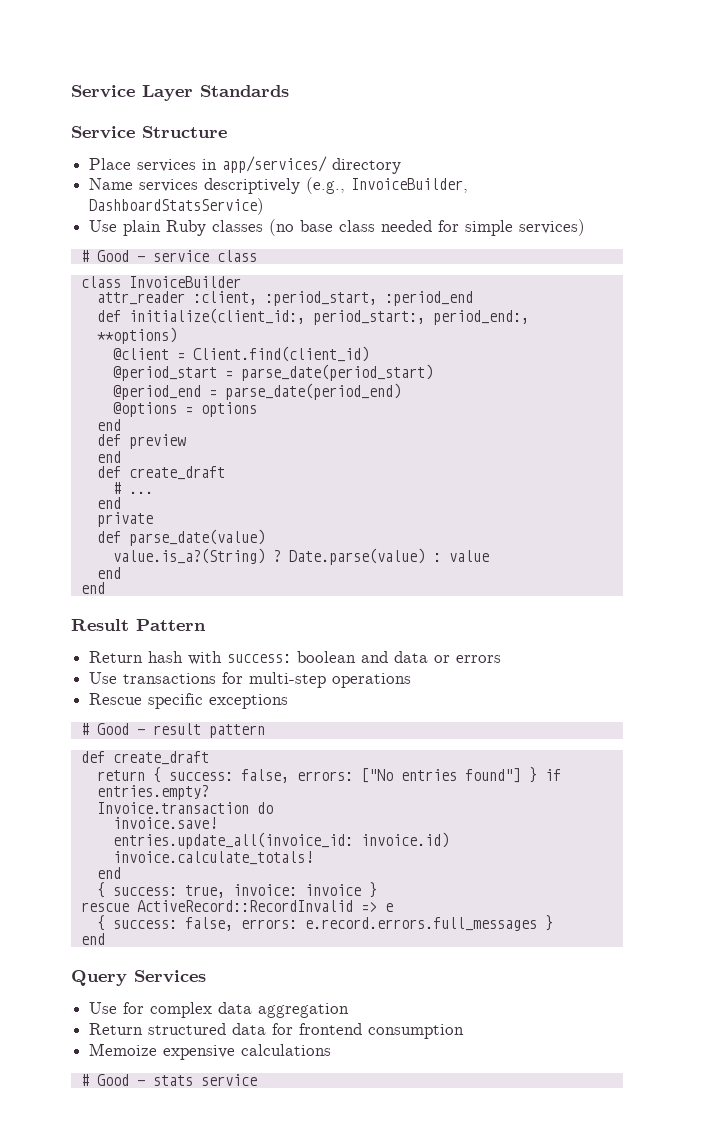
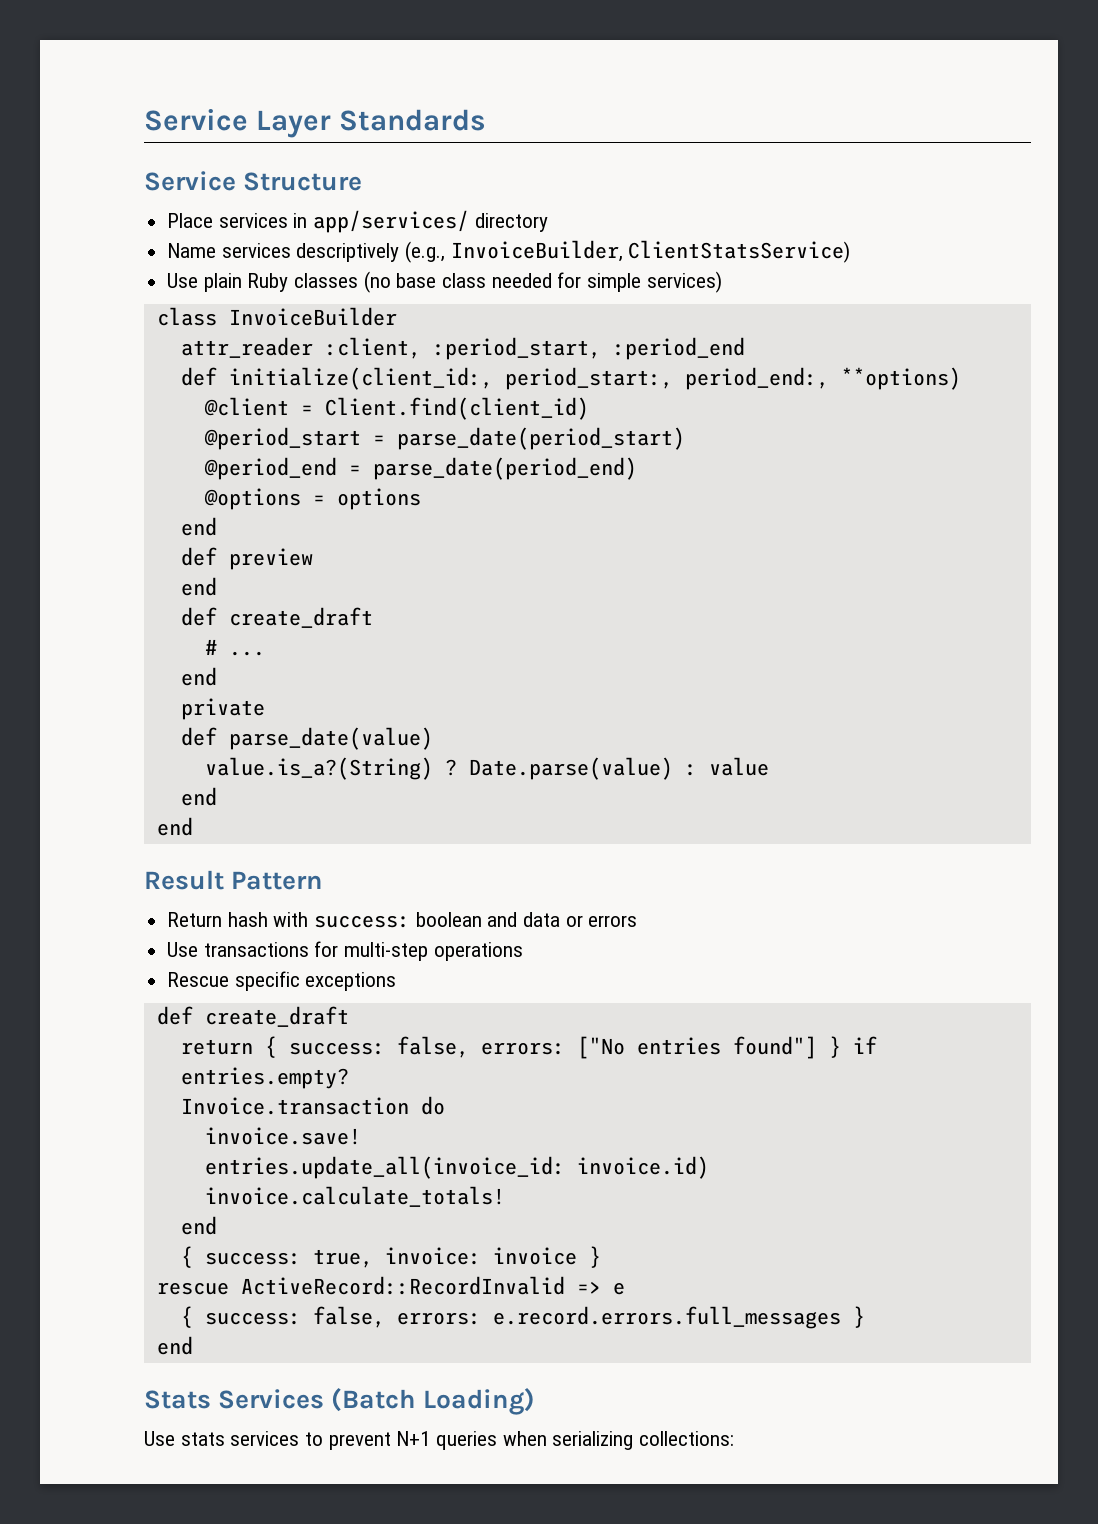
- Name services descriptively (e.g., InvoiceBuilder, DashboardStatsService)
+ Name services descriptively (e.g., InvoiceBuilder, ClientStatsService)
- # Good - service class
- # Good - result pattern
- Query Services
- Use for complex data aggregation
- Return structured data for frontend consumption
- Memoize expensive calculations
- # Good - stats service
+ Stats Services (Batch Loading)
+ Use stats services to prevent N+1 queries when serializing collections:

